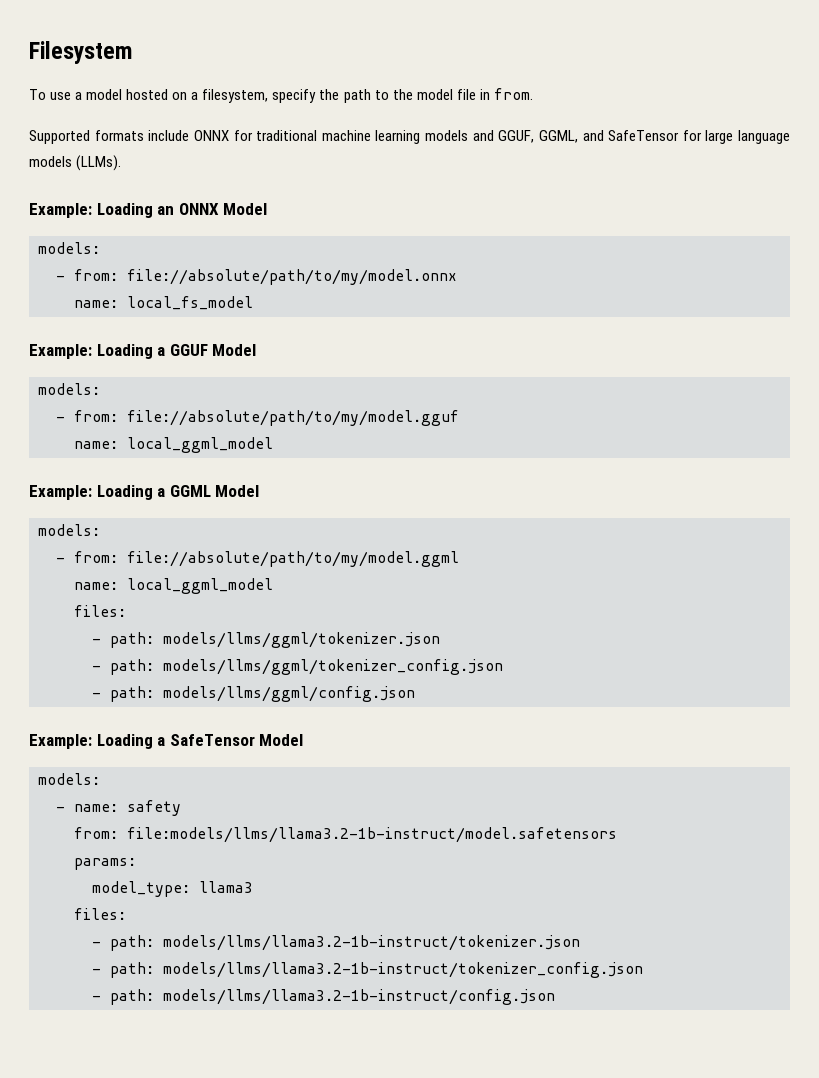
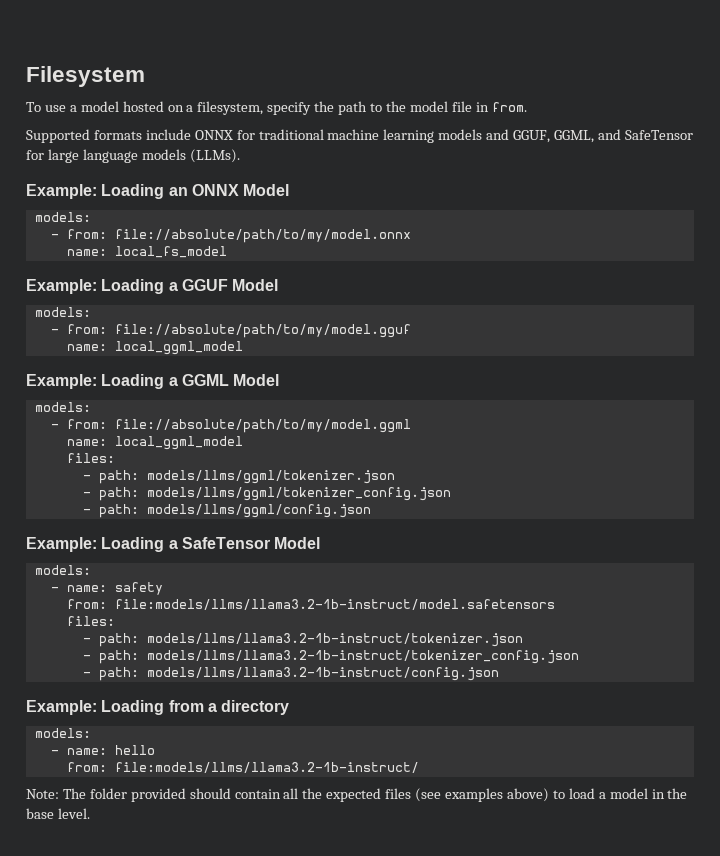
- params:
- model_type: llama3
+ Example: Loading from a directory
+ models:
+ - name: hello
+ from: file:models/llms/llama3.2-1b-instruct/
+ Note: The folder provided should contain all the expected files (see examples above) to load a model in the base level.

